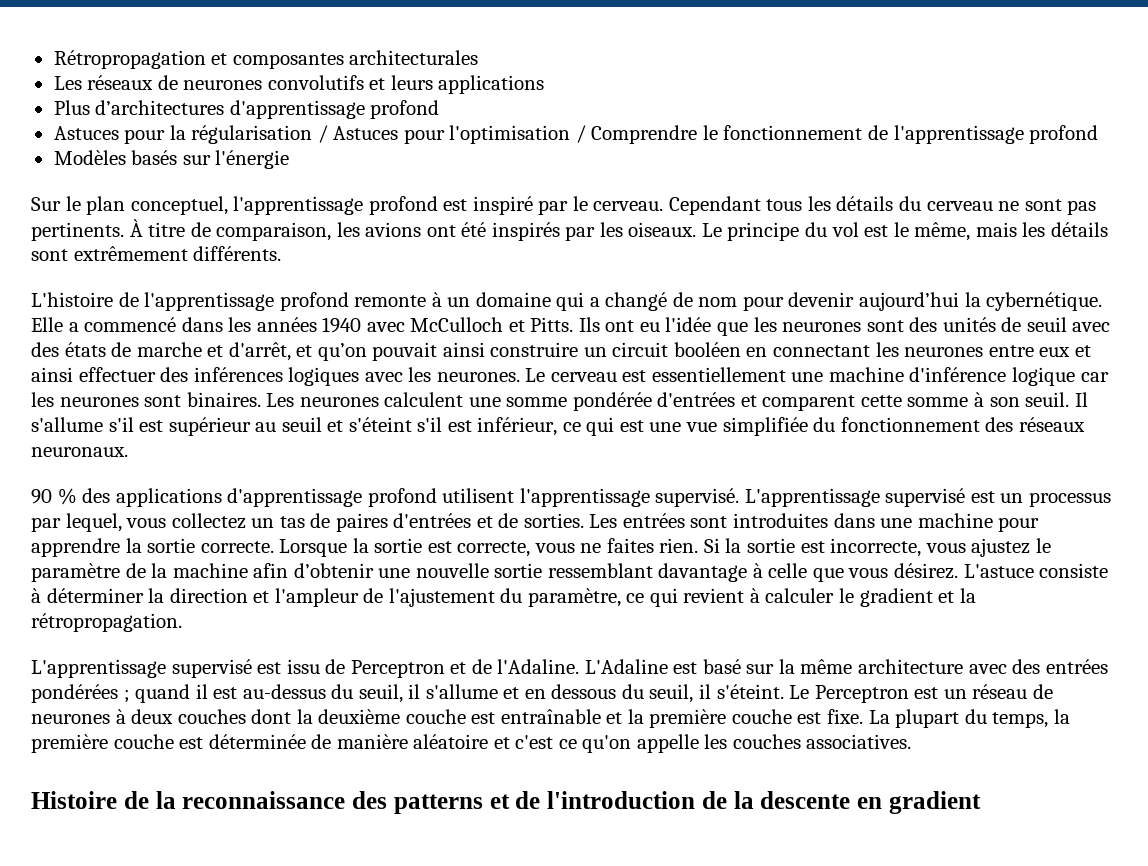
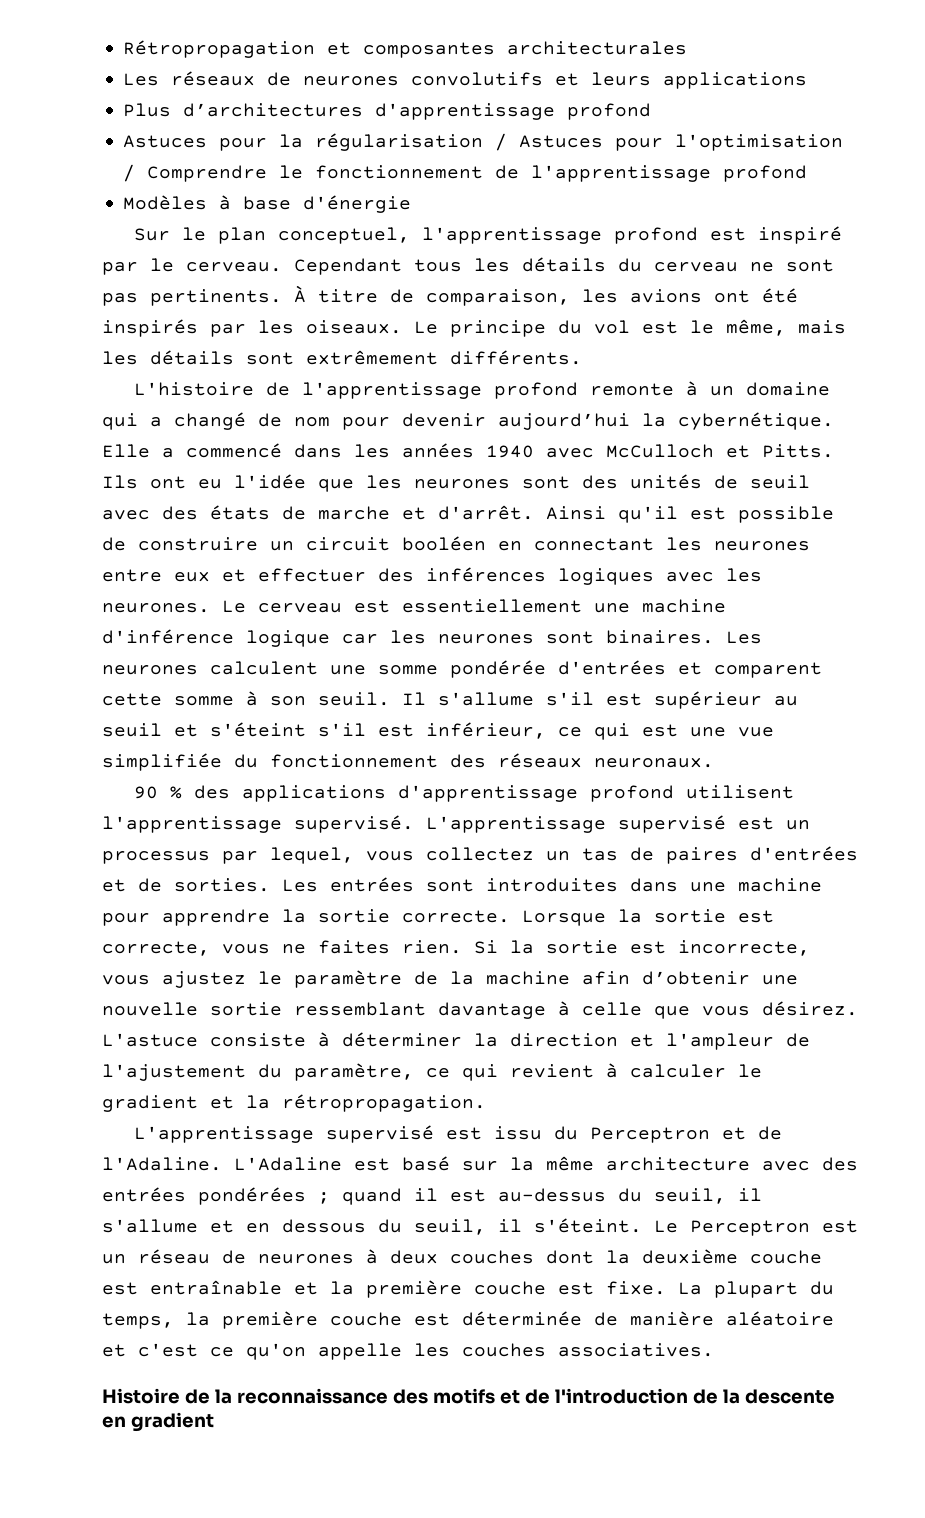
- Modèles basés sur l'énergie
+ Modèles à base d'énergie
- Ils ont eu l'idée que les neurones sont des unités de seuil avec des états de marche et d'arrêt, et qu’on pouvait ainsi construire un circuit booléen en connectant les neurones entre eux et ainsi effectuer des inférences logiques avec les neurones.
+ Ils ont eu l'idée que les neurones sont des unités de seuil avec des états de marche et d'arrêt. Ainsi qu'il est possible de construire un circuit booléen en connectant les neurones entre eux et effectuer des inférences logiques avec les neurones.
- L'apprentissage supervisé est issu de Perceptron et de l'Adaline.
+ L'apprentissage supervisé est issu du Perceptron et de l'Adaline.
- Histoire de la reconnaissance des patterns et de l'introduction de la descente en gradient
+ Histoire de la reconnaissance des motifs et de l'introduction de la descente en gradient

